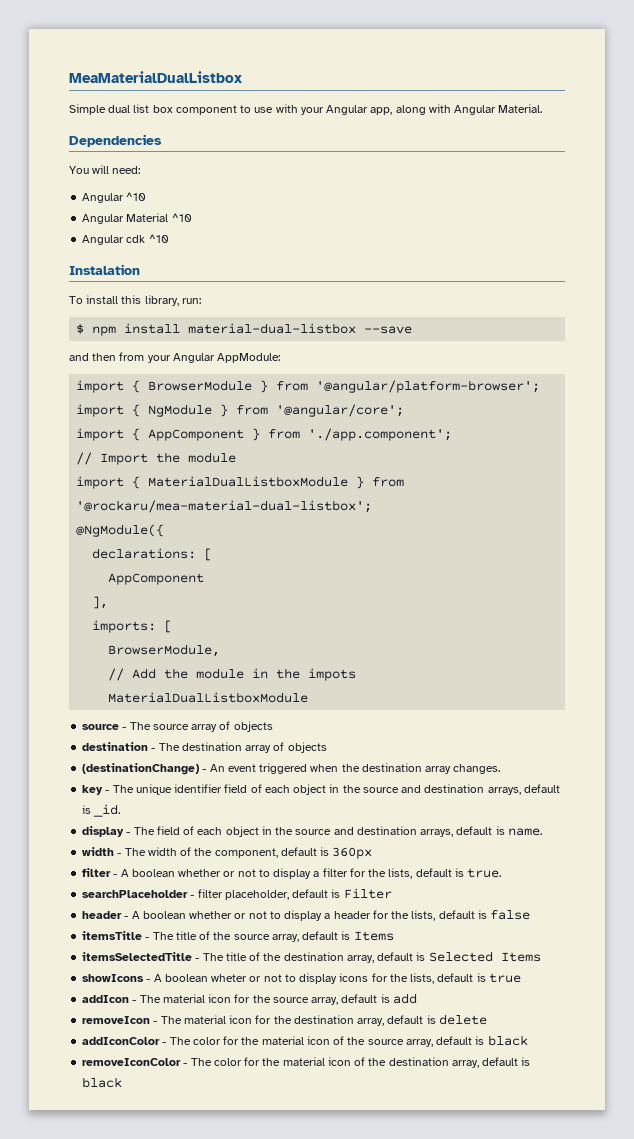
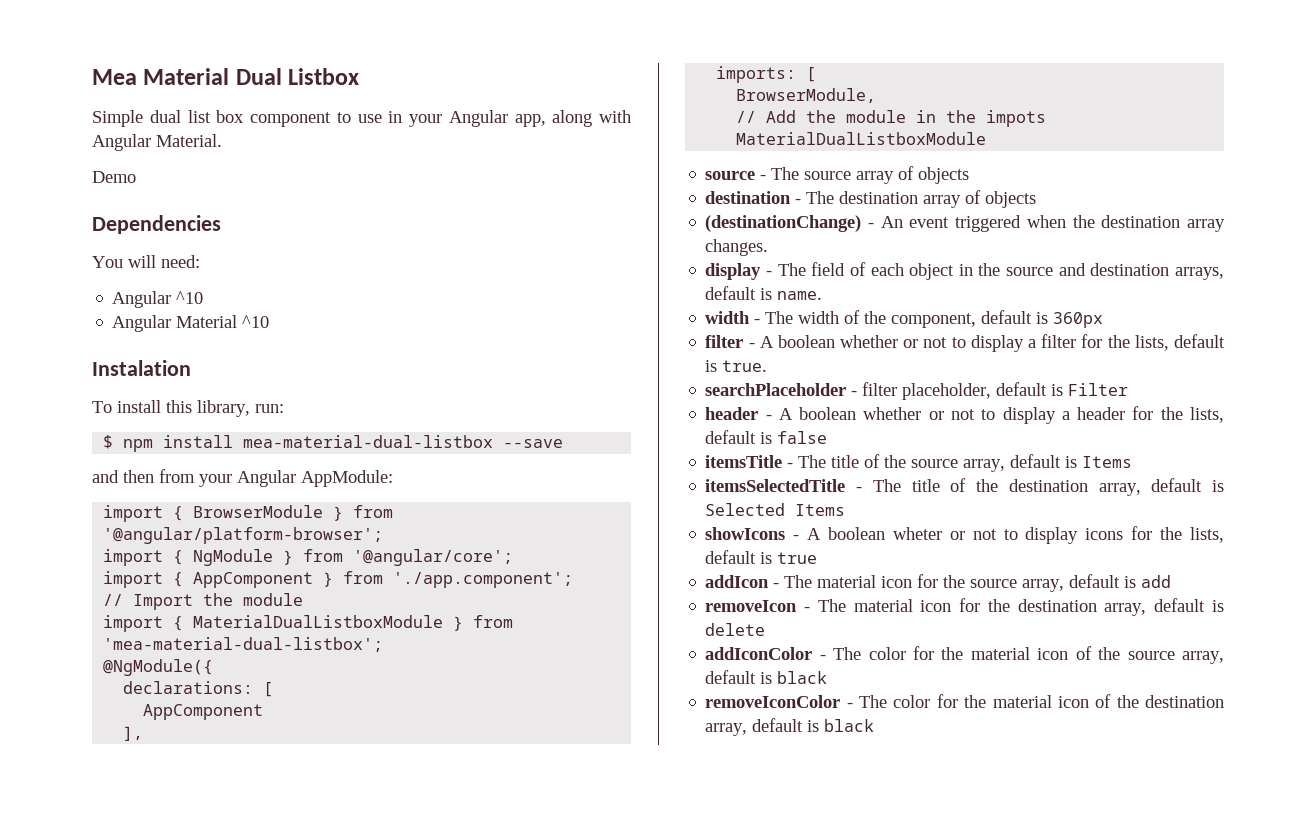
- MeaMaterialDualListbox
+ Mea Material Dual Listbox
- Simple dual list box component to use with your Angular app, along with Angular Material.
+ Simple dual list box component to use in your Angular app, along with Angular Material.
+ Demo
- Angular cdk ^10
- $ npm install material-dual-listbox --save
+ $ npm install mea-material-dual-listbox --save
- import { MaterialDualListboxModule } from '@rockaru/mea-material-dual-listbox';
+ import { MaterialDualListboxModule } from 'mea-material-dual-listbox';
- key - The unique identifier field of each object in the source and destination arrays, default is _id.

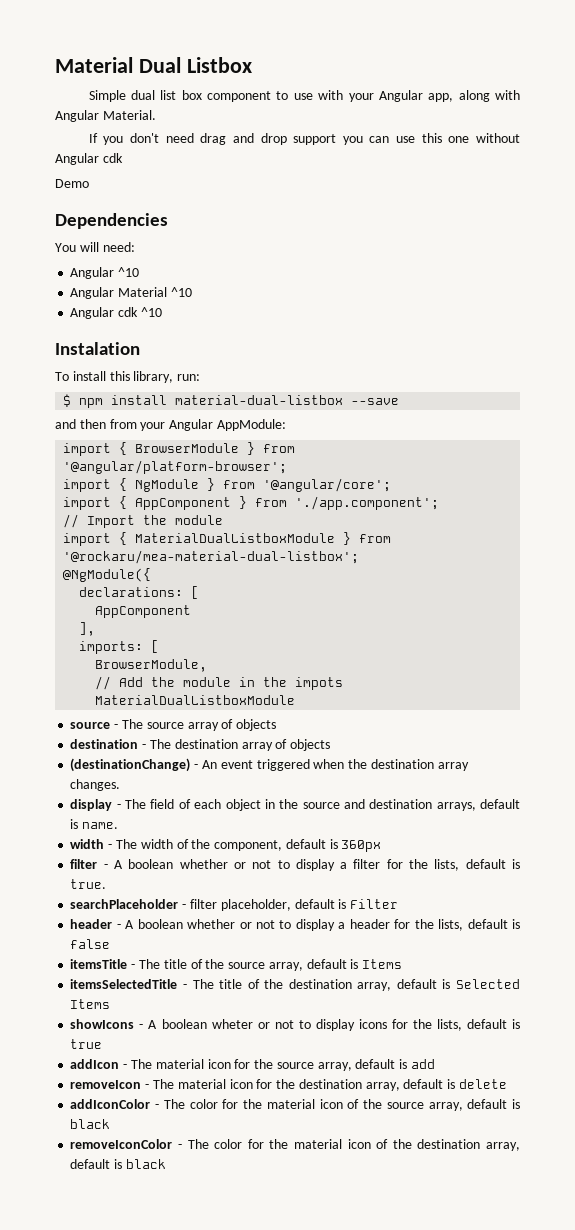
- Mea Material Dual Listbox
+ Material Dual Listbox
- Simple dual list box component to use in your Angular app, along with Angular Material.
+ Simple dual list box component to use with your Angular app, along with Angular Material.
+ If you don't need drag and drop support you can use this one without Angular cdk
+ Angular cdk ^10
- $ npm install mea-material-dual-listbox --save
+ $ npm install material-dual-listbox --save
- import { MaterialDualListboxModule } from 'mea-material-dual-listbox';
+ import { MaterialDualListboxModule } from '@rockaru/mea-material-dual-listbox';

